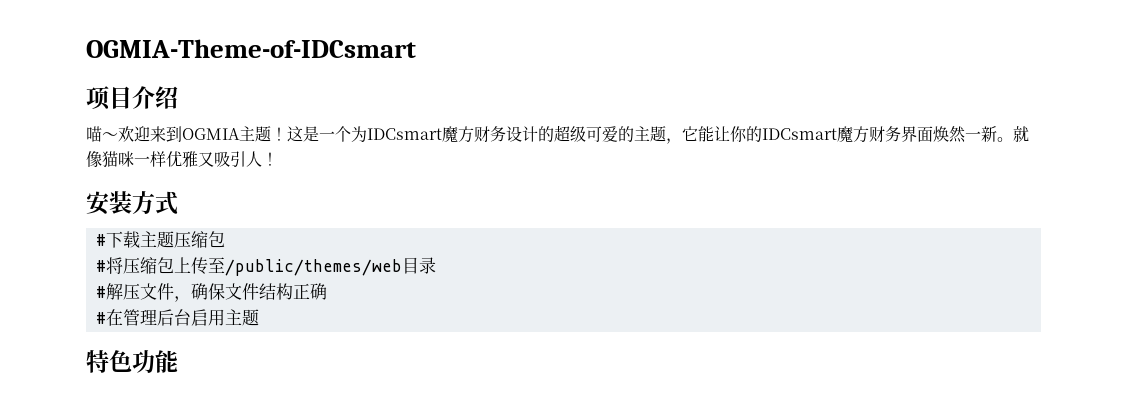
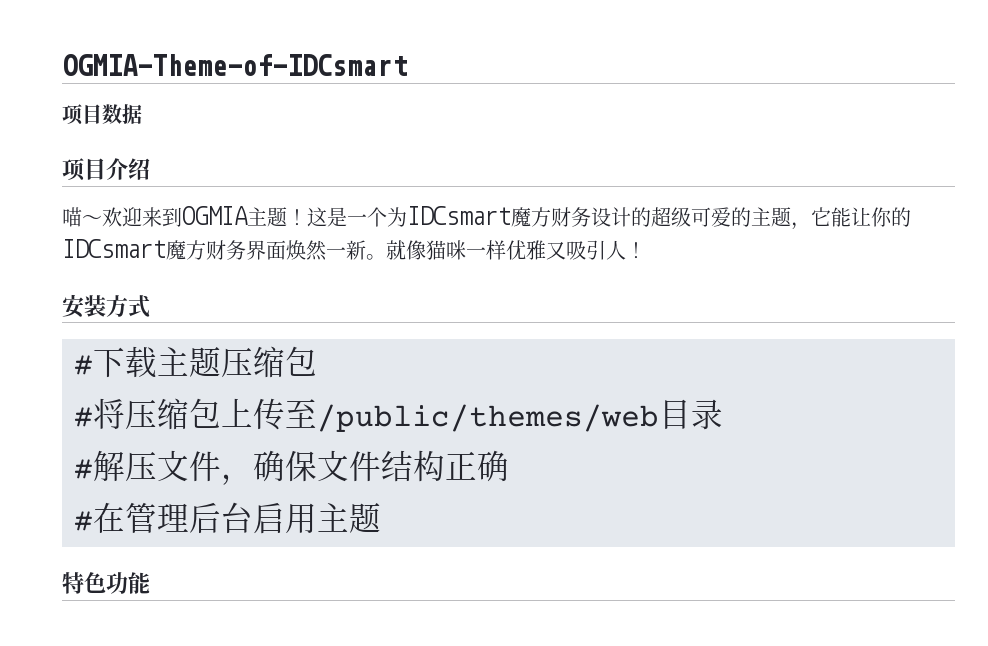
+ 项目数据

